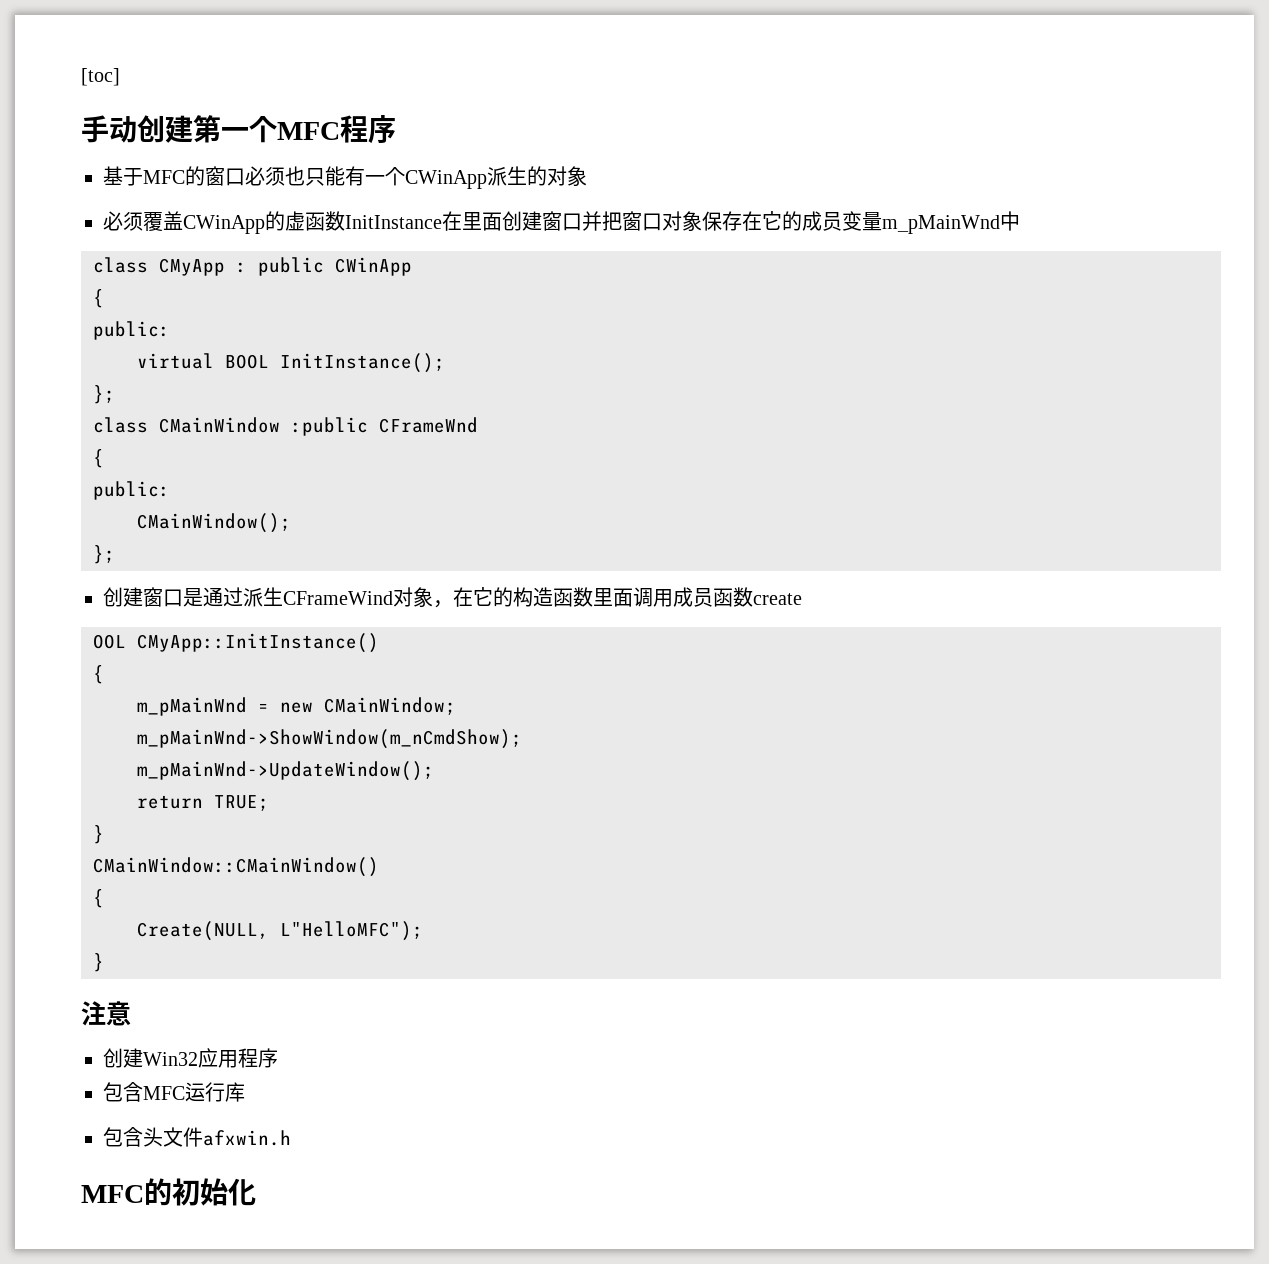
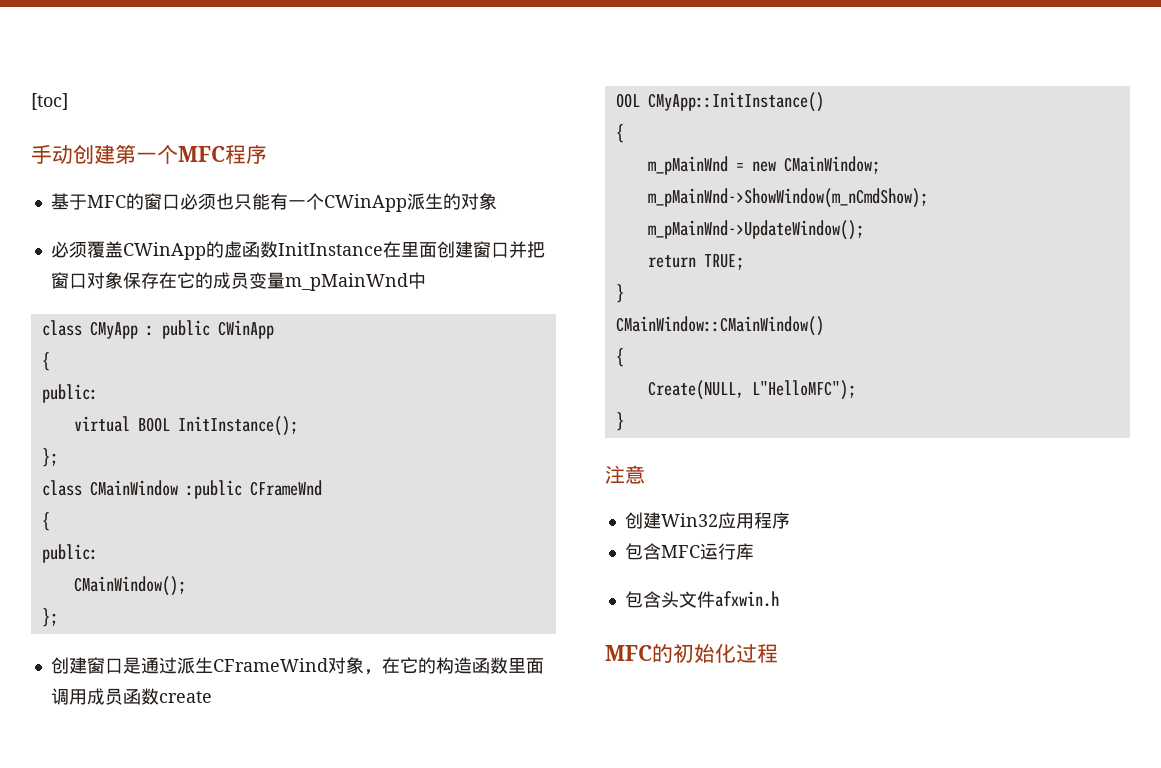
- MFC的初始化
+ MFC的初始化过程

